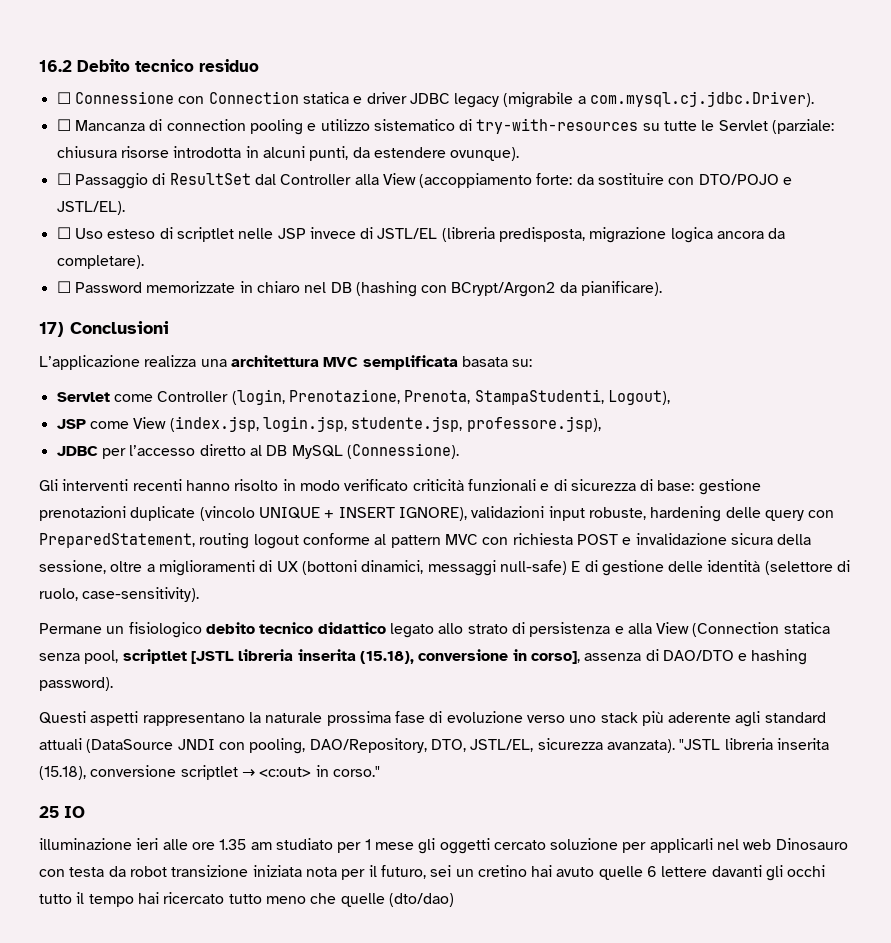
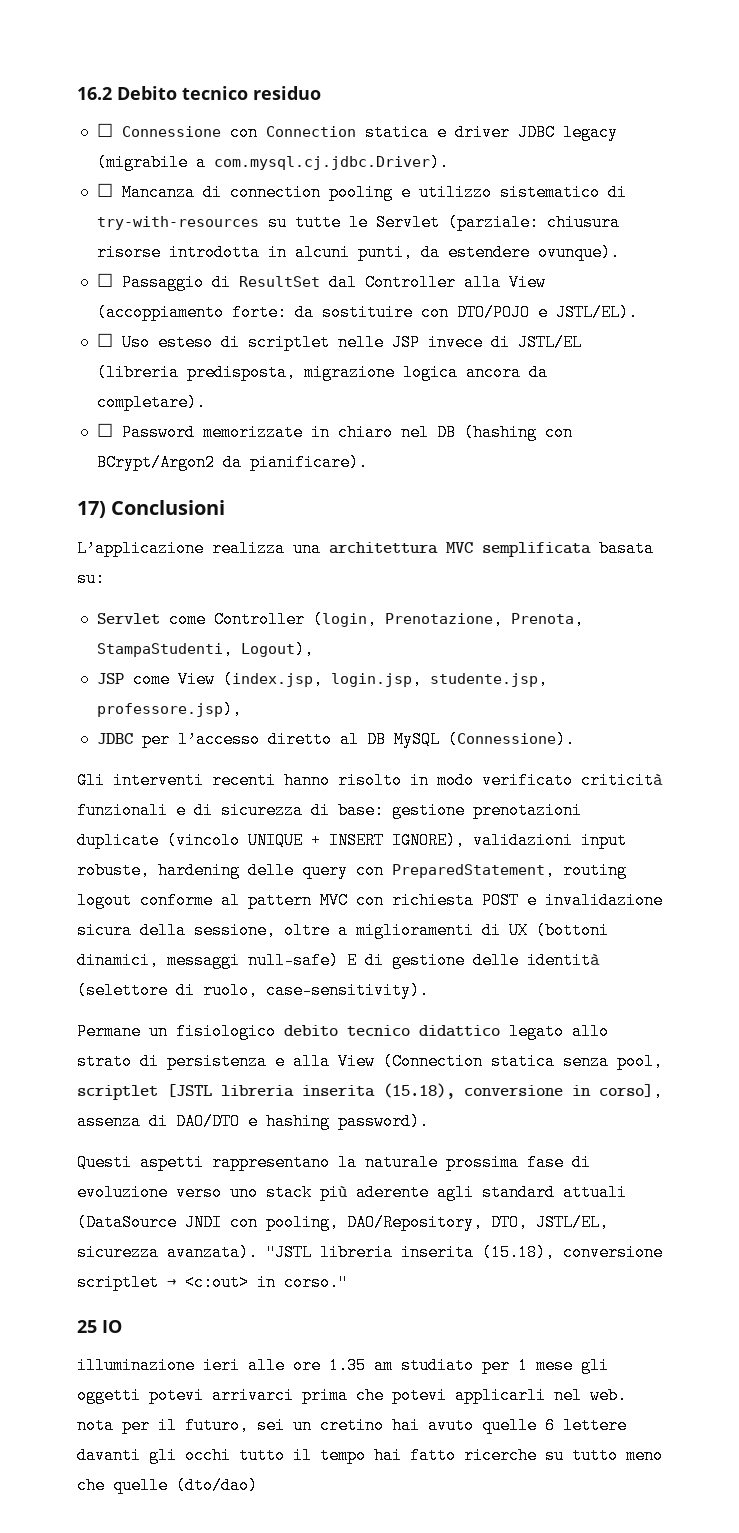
- illuminazione ieri alle ore 1.35 am studiato per 1 mese gli oggetti cercato soluzione per applicarli nel web Dinosauro con testa da robot transizione iniziata nota per il futuro, sei un cretino hai avuto quelle 6 lettere davanti gli occhi tutto il tempo hai ricercato tutto meno che quelle (dto/dao)
+ illuminazione ieri alle ore 1.35 am studiato per 1 mese gli oggetti potevi arrivarci prima che potevi applicarli nel web. nota per il futuro, sei un cretino hai avuto quelle 6 lettere davanti gli occhi tutto il tempo hai fatto ricerche su tutto meno che quelle (dto/dao)

